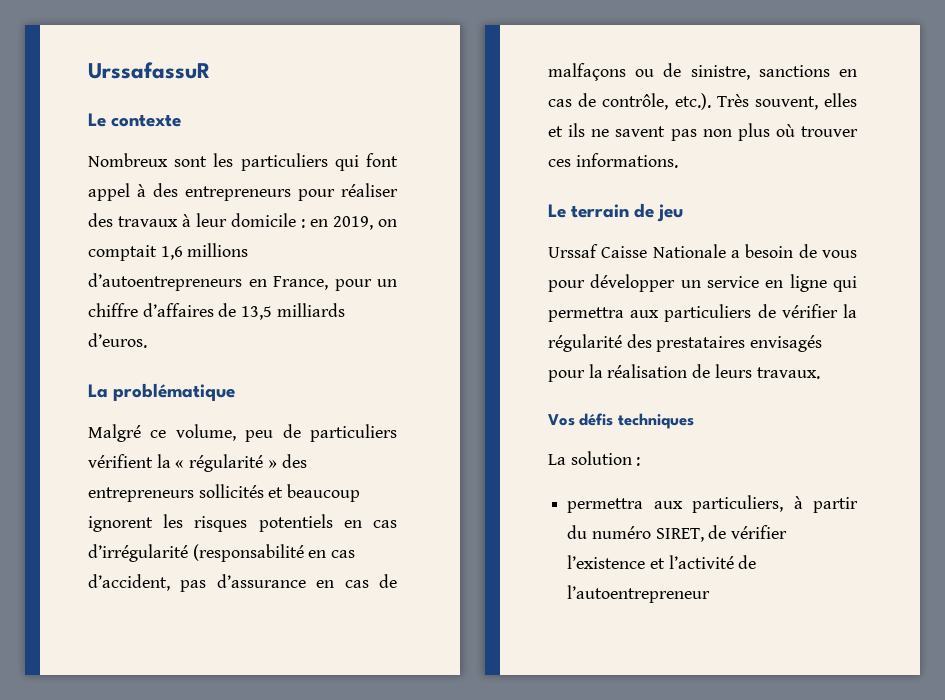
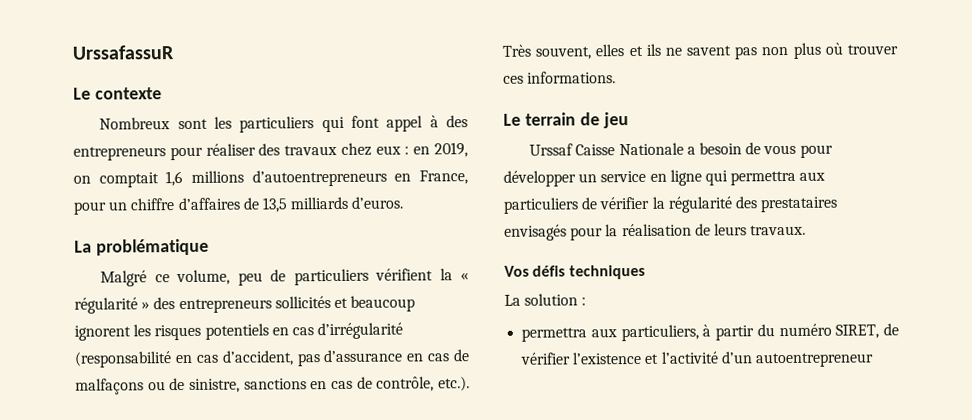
- Nombreux sont les particuliers qui font appel à des entrepreneurs pour réaliser des travaux à leur domicile : en 2019, on comptait 1,6 millions d’autoentrepreneurs en France, pour un chiffre d’affaires de 13,5 milliards d’euros.
+ Nombreux sont les particuliers qui font appel à des entrepreneurs pour réaliser des travaux chez eux : en 2019, on comptait 1,6 millions d’autoentrepreneurs en France, pour un chiffre d’affaires de 13,5 milliards d’euros.
- permettra aux particuliers, à partir du numéro SIRET, de vérifier l’existence et l’activité de l’autoentrepreneur
+ permettra aux particuliers, à partir du numéro SIRET, de vérifier l’existence et l’activité d’un autoentrepreneur

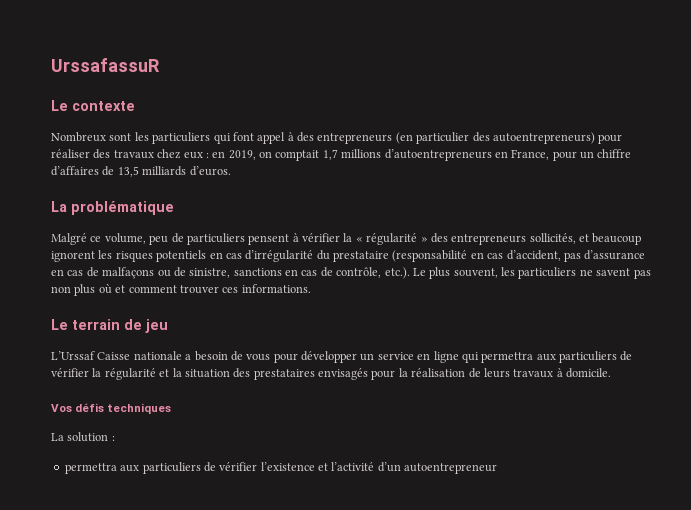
- Nombreux sont les particuliers qui font appel à des entrepreneurs pour réaliser des travaux chez eux : en 2019, on comptait 1,6 millions d’autoentrepreneurs en France, pour un chiffre d’affaires de 13,5 milliards d’euros.
+ Nombreux sont les particuliers qui font appel à des entrepreneurs (en particulier des autoentrepreneurs) pour réaliser des travaux chez eux : en 2019, on comptait 1,7 millions d’autoentrepreneurs en France, pour un chiffre d’affaires de 13,5 milliards d’euros.
- Malgré ce volume, peu de particuliers vérifient la « régularité » des entrepreneurs sollicités et beaucoup ignorent les risques potentiels en cas d’irrégularité (responsabilité en cas d’accident, pas d’assurance en cas de malfaçons ou de sinistre, sanctions en cas de contrôle, etc.). Très souvent, elles et ils ne savent pas non plus où trouver ces informations.
+ Malgré ce volume, peu de particuliers pensent à vérifier la « régularité » des entrepreneurs sollicités, et beaucoup ignorent les risques potentiels en cas d’irrégularité du prestataire (responsabilité en cas d’accident, pas d’assurance en cas de malfaçons ou de sinistre, sanctions en cas de contrôle, etc.). Le plus souvent, les particuliers ne savent pas non plus où et comment trouver ces informations.
- Urssaf Caisse Nationale a besoin de vous pour développer un service en ligne qui permettra aux particuliers de vérifier la régularité des prestataires envisagés pour la réalisation de leurs travaux.
+ L’Urssaf Caisse nationale a besoin de vous pour développer un service en ligne qui permettra aux particuliers de vérifier la régularité et la situation des prestataires envisagés pour la réalisation de leurs travaux à domicile.
- permettra aux particuliers, à partir du numéro SIRET, de vérifier l’existence et l’activité d’un autoentrepreneur
+ permettra aux particuliers de vérifier l’existence et l’activité d’un autoentrepreneur

